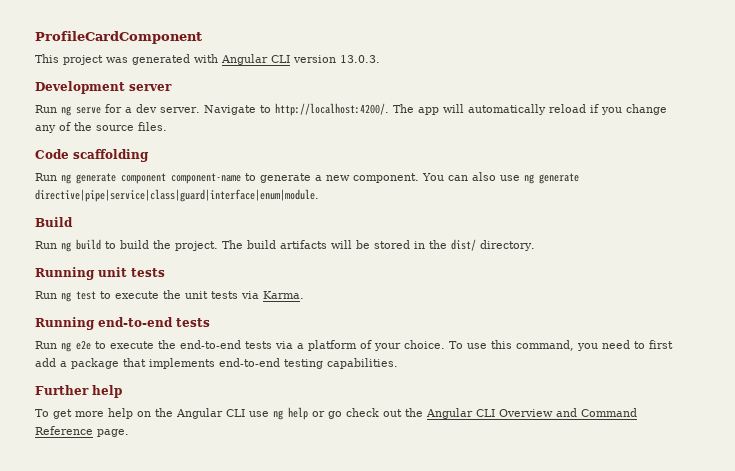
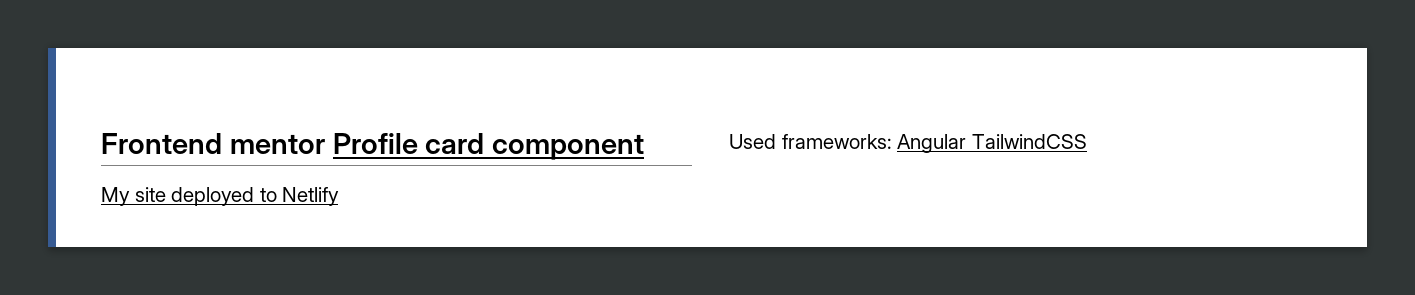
- ProfileCardComponent
- This project was generated with Angular CLI version 13.0.3.
- Development server
- Run ng serve for a dev server. Navigate to http://localhost:4200/. The app will automatically reload if you change any of the source files.
- Code scaffolding
- Run ng generate component component-name to generate a new component. You can also use ng generate directive|pipe|service|class|guard|interface|enum|module.
- Build
- Run ng build to build the project. The build artifacts will be stored in the dist/ directory.
- Running unit tests
- Run ng test to execute the unit tests via Karma.
- Running end-to-end tests
- Run ng e2e to execute the end-to-end tests via a platform of your choice. To use this command, you need to first add a package that implements end-to-end testing capabilities.
- Further help
- To get more help on the Angular CLI use ng help or go check out the Angular CLI Overview and Command Reference page.
+ Frontend mentor Profile card component
+ My site deployed to Netlify
+ Used frameworks: Angular TailwindCSS

